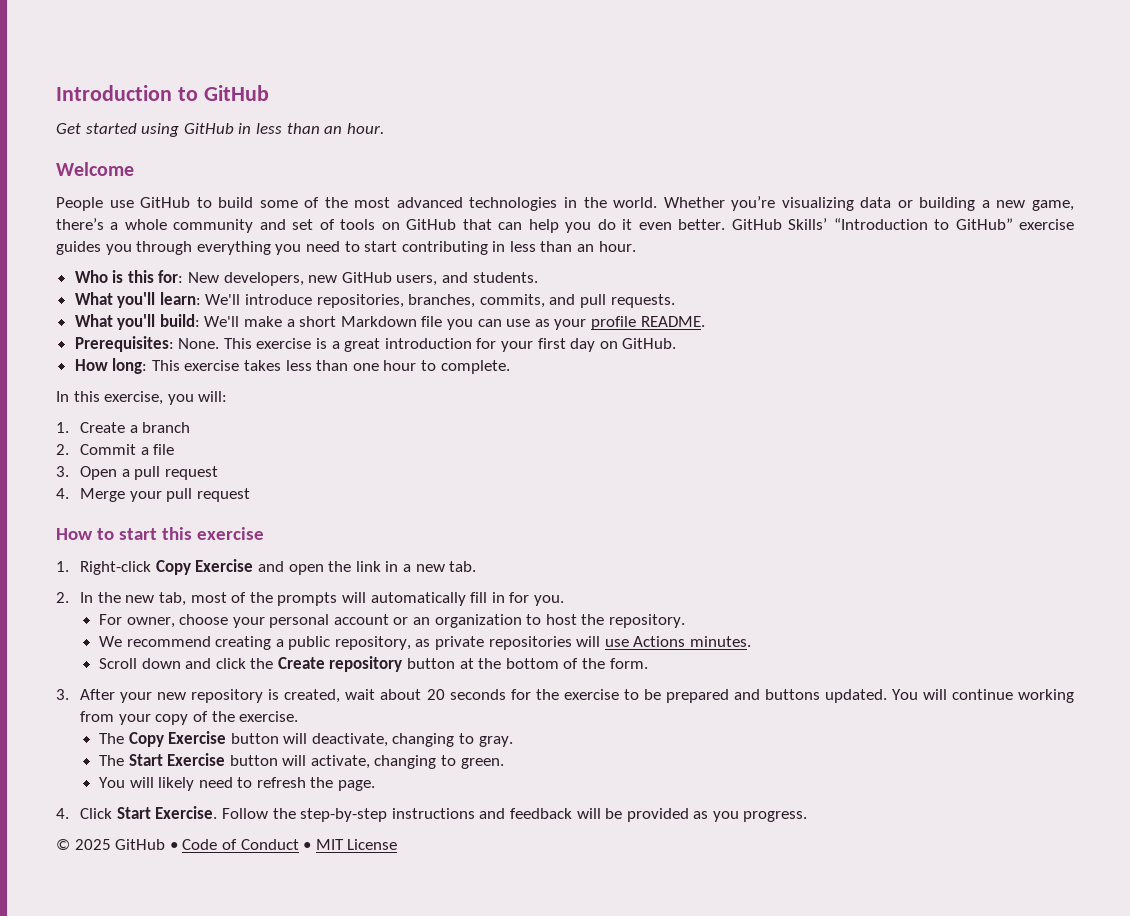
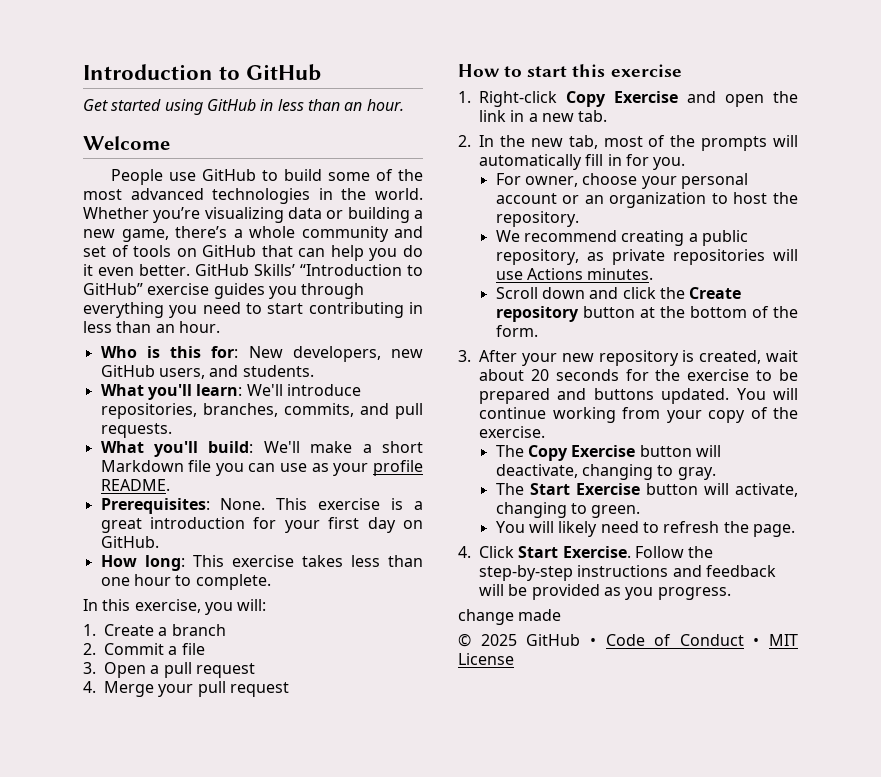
+ change made

